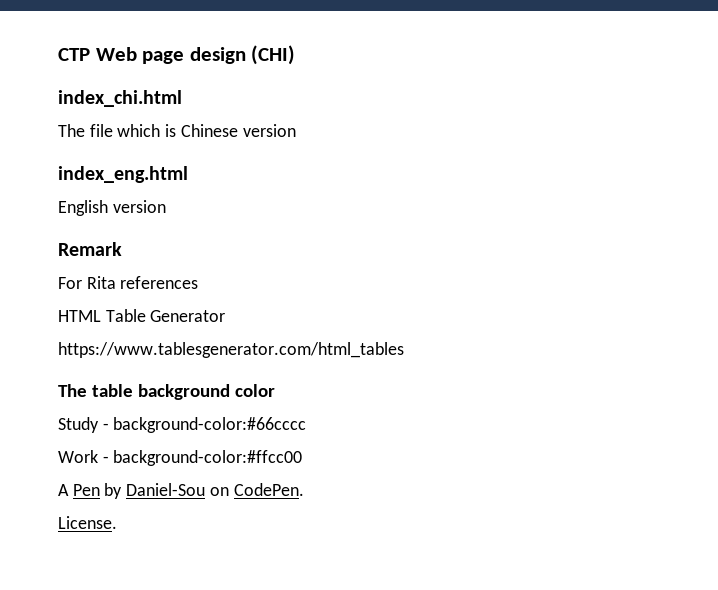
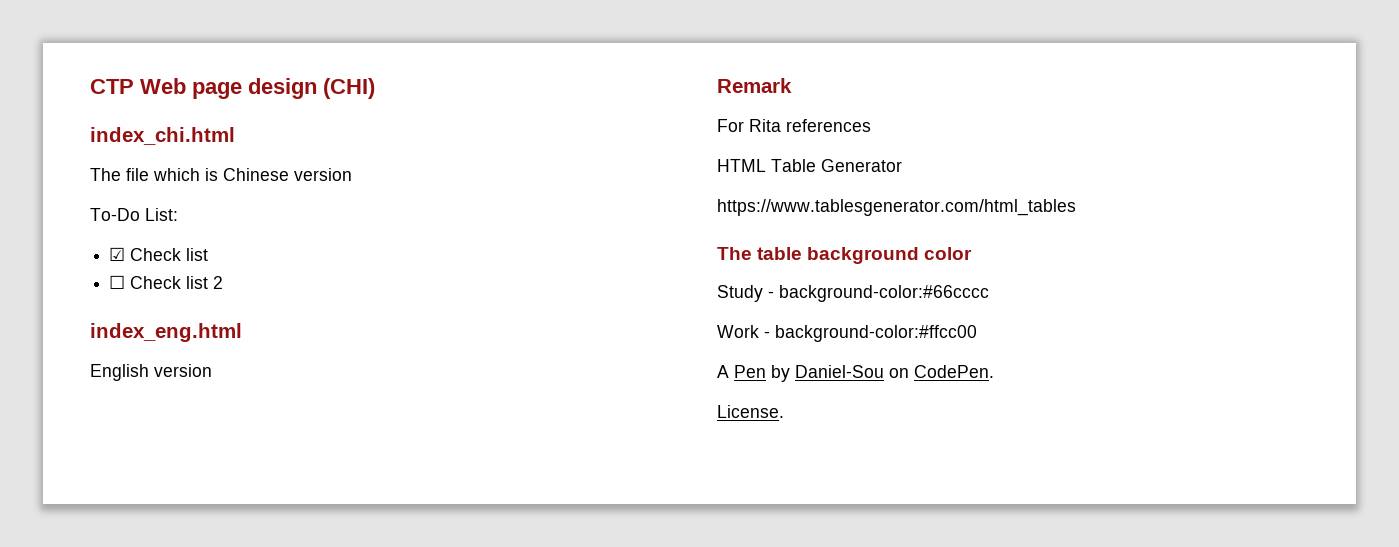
+ To-Do List:
+ ☑ Check list
+ ☐ Check list 2

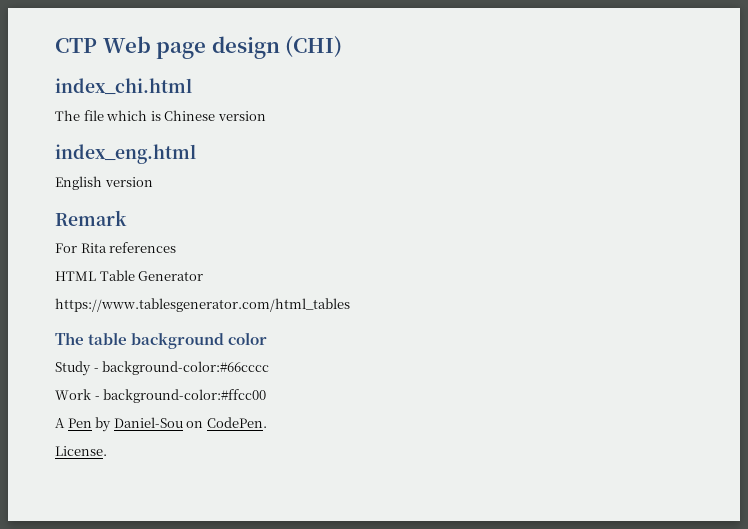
- To-Do List:
- ☑ Check list
- ☐ Check list 2

